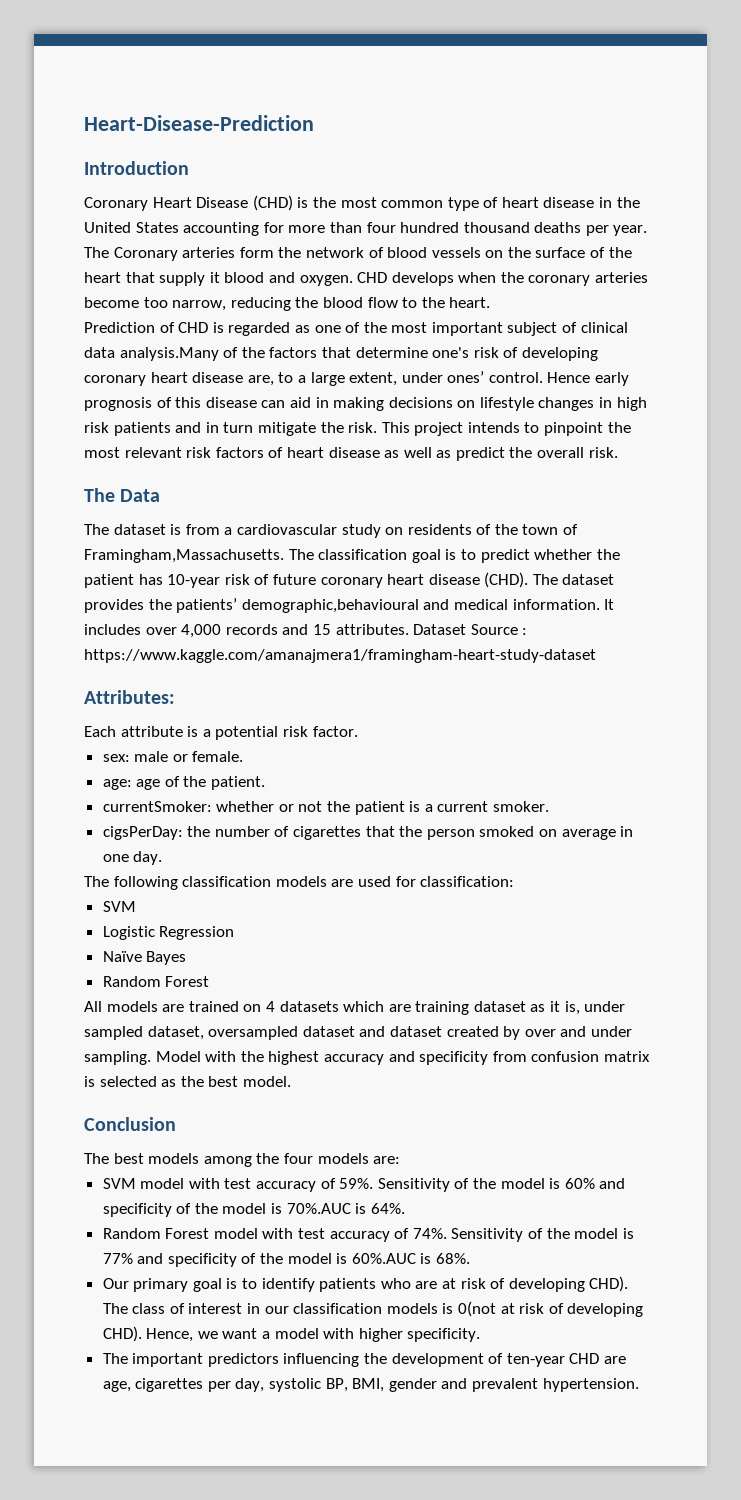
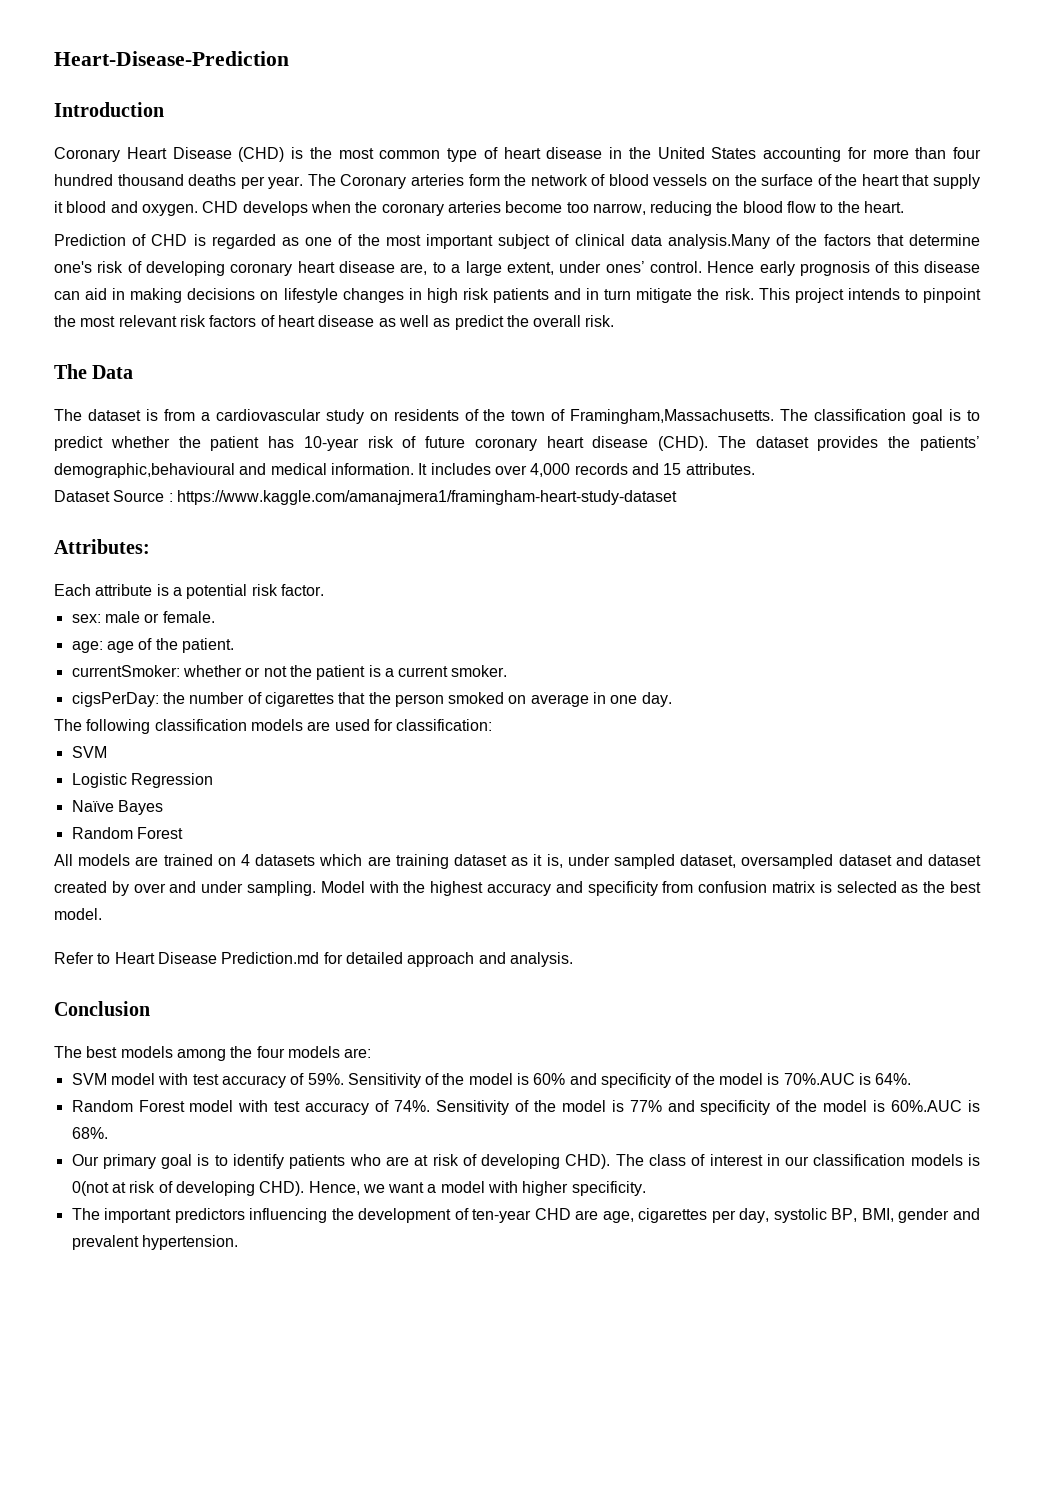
- It includes over 4,000 records and 15 attributes. Dataset Source : https://www.kaggle.com/amanajmera1/framingham-heart-study-dataset
+ It includes over 4,000 records and 15 attributes.
+ Dataset Source : https://www.kaggle.com/amanajmera1/framingham-heart-study-dataset
+ Refer to Heart Disease Prediction.md for detailed approach and analysis.

